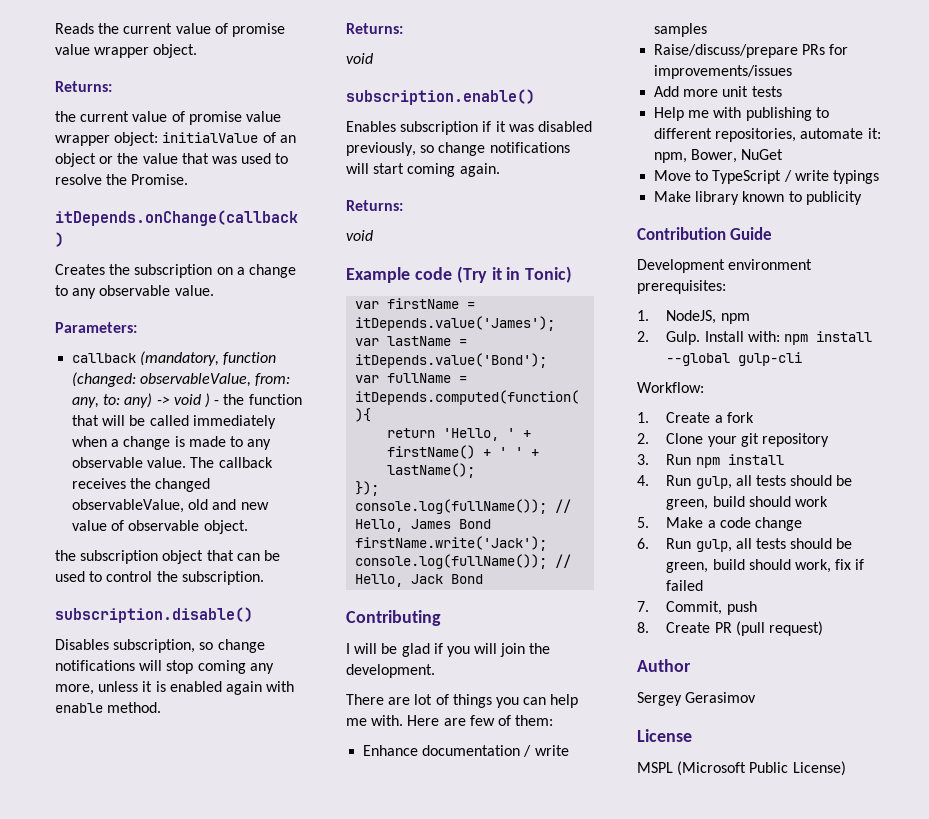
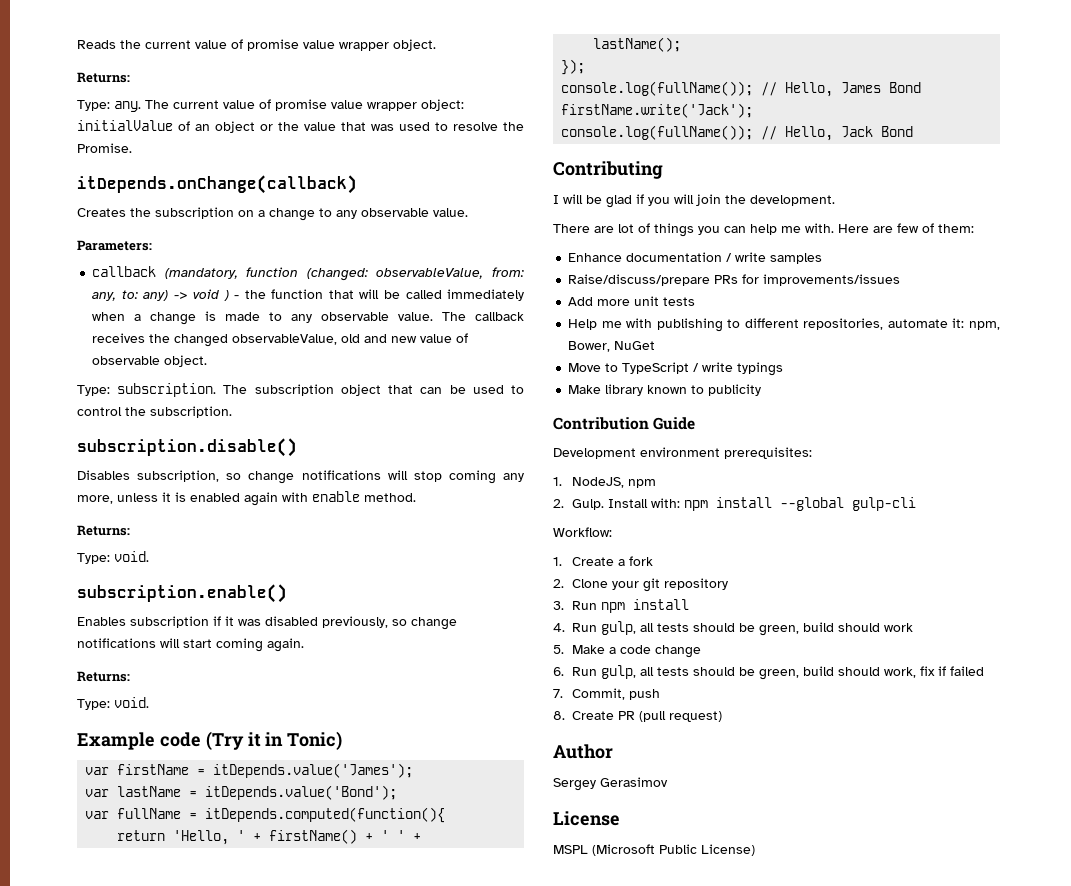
- the current value of promise value wrapper object: initialValue of an object or the value that was used to resolve the Promise.
+ Type: any. The current value of promise value wrapper object: initialValue of an object or the value that was used to resolve the Promise.
- the subscription object that can be used to control the subscription.
+ Type: subscription. The subscription object that can be used to control the subscription.
  Disables subscription, so change notifications will stop coming any more, unless it is enabled again with enable method.
  Returns:
- void
+ Type: void.
  Enables subscription if it was disabled previously, so change notifications will start coming again.
  Returns:
- void
+ Type: void.

